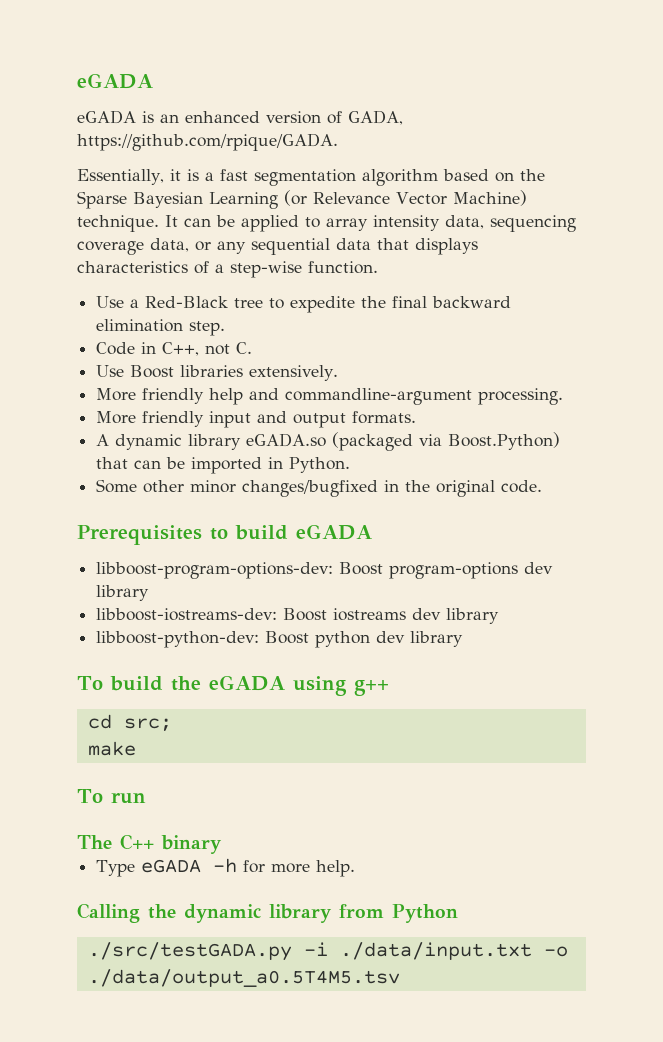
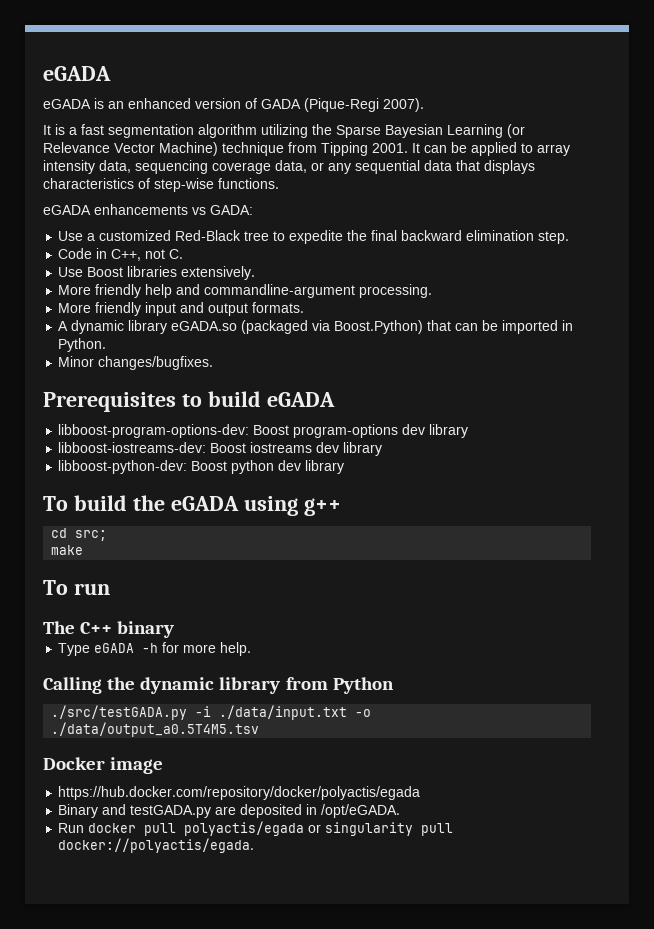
- eGADA is an enhanced version of GADA, https://github.com/rpique/GADA.
- Essentially, it is a fast segmentation algorithm based on the Sparse Bayesian Learning (or Relevance Vector Machine) technique.
+ eGADA is an enhanced version of GADA (Pique-Regi 2007).
+ It is a fast segmentation algorithm utilizing the Sparse Bayesian Learning (or Relevance Vector Machine) technique from Tipping 2001.
- It can be applied to array intensity data, sequencing coverage data, or any sequential data that displays characteristics of a step-wise function.
+ It can be applied to array intensity data, sequencing coverage data, or any sequential data that displays characteristics of step-wise functions.
+ eGADA enhancements vs GADA:
- Use a Red-Black tree to expedite the final backward elimination step.
+ Use a customized Red-Black tree to expedite the final backward elimination step.
- Some other minor changes/bugfixed in the original code.
+ Minor changes/bugfixes.
+ Docker image
+ https://hub.docker.com/repository/docker/polyactis/egada
+ Binary and testGADA.py are deposited in /opt/eGADA.
+ Run docker pull polyactis/egada or singularity pull docker://polyactis/egada.

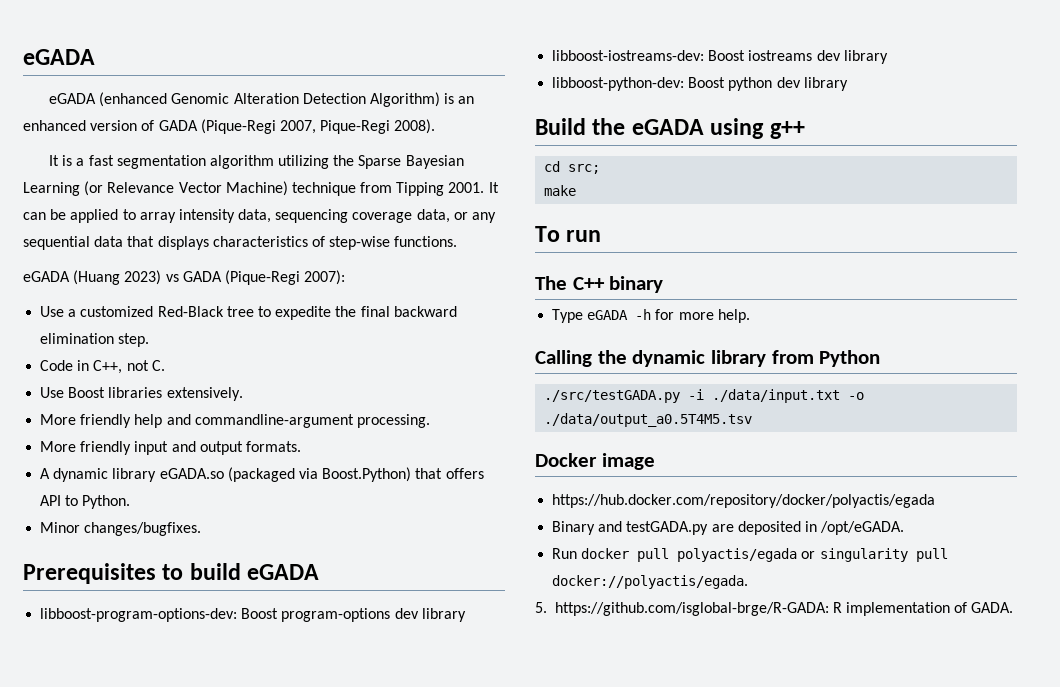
- eGADA is an enhanced version of GADA (Pique-Regi 2007).
+ eGADA (enhanced Genomic Alteration Detection Algorithm) is an enhanced version of GADA (Pique-Regi 2007, Pique-Regi 2008).
- eGADA enhancements vs GADA:
+ eGADA (Huang 2023) vs GADA (Pique-Regi 2007):
- A dynamic library eGADA.so (packaged via Boost.Python) that can be imported in Python.
+ A dynamic library eGADA.so (packaged via Boost.Python) that offers API to Python.
- To build the eGADA using g++
+ Build the eGADA using g++
+ 5. https://github.com/isglobal-brge/R-GADA: R implementation of GADA.

